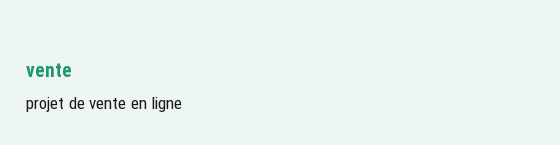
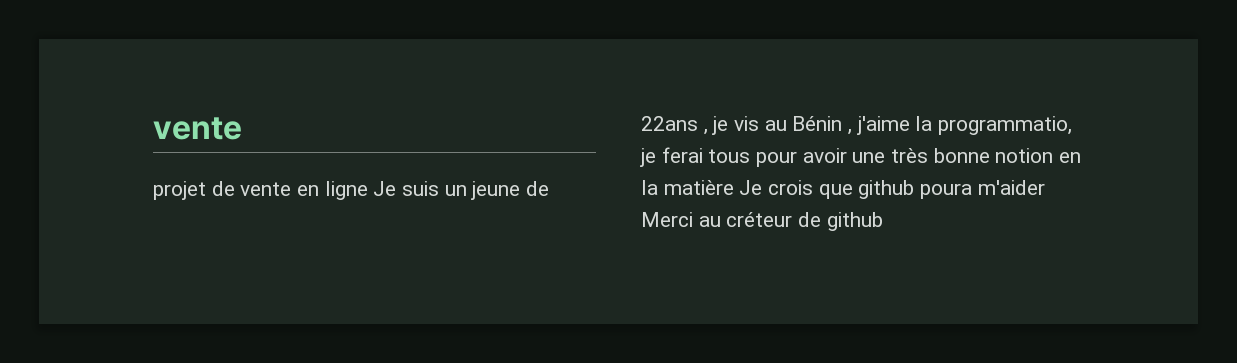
- projet de vente en ligne
+ projet de vente en ligne Je suis un jeune de 22ans , je vis au Bénin , j'aime la programmatio, je ferai tous pour avoir une très bonne notion en la matière Je crois que github poura m'aider Merci au créteur de github

